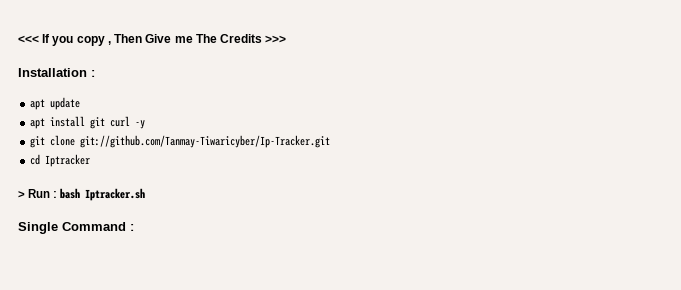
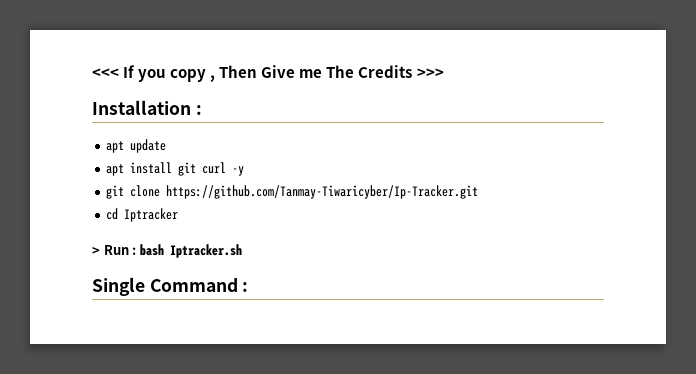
- git clone git://github.com/Tanmay-Tiwaricyber/Ip-Tracker.git
+ git clone https://github.com/Tanmay-Tiwaricyber/Ip-Tracker.git

